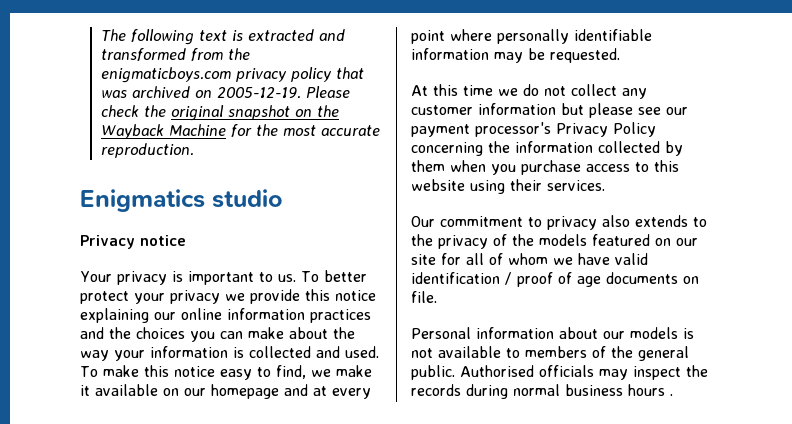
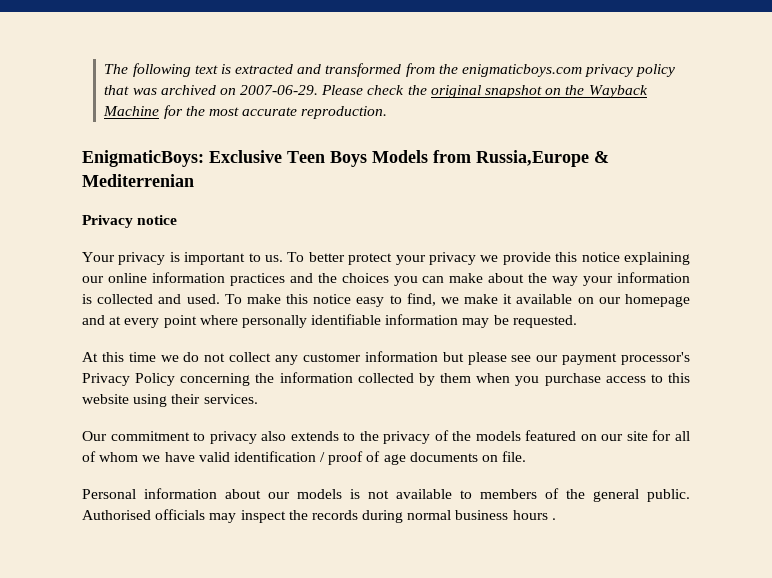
- The following text is extracted and transformed from the enigmaticboys.com privacy policy that was archived on 2005-12-19.
+ The following text is extracted and transformed from the enigmaticboys.com privacy policy that was archived on 2007-06-29.
- Enigmatics studio
+ EnigmaticBoys: Exclusive Teen Boys Models from Russia,Europe & Mediterrenian

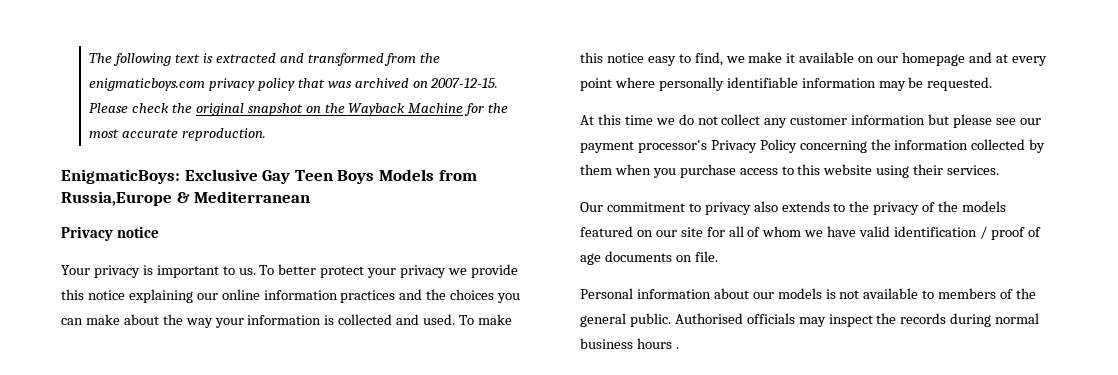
- The following text is extracted and transformed from the enigmaticboys.com privacy policy that was archived on 2007-06-29.
+ The following text is extracted and transformed from the enigmaticboys.com privacy policy that was archived on 2007-12-15.
- EnigmaticBoys: Exclusive Teen Boys Models from Russia,Europe & Mediterrenian
+ EnigmaticBoys: Exclusive Gay Teen Boys Models from Russia,Europe & Mediterranean

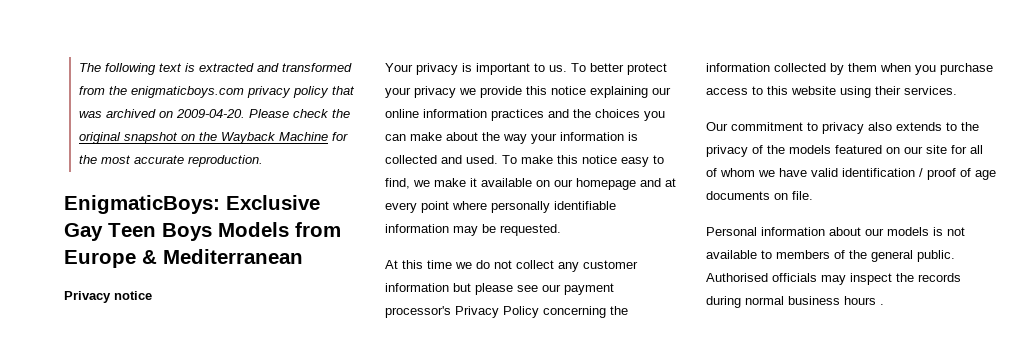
- The following text is extracted and transformed from the enigmaticboys.com privacy policy that was archived on 2007-12-15.
+ The following text is extracted and transformed from the enigmaticboys.com privacy policy that was archived on 2009-04-20.
- EnigmaticBoys: Exclusive Gay Teen Boys Models from Russia,Europe & Mediterranean
+ EnigmaticBoys: Exclusive Gay Teen Boys Models from Europe & Mediterranean

